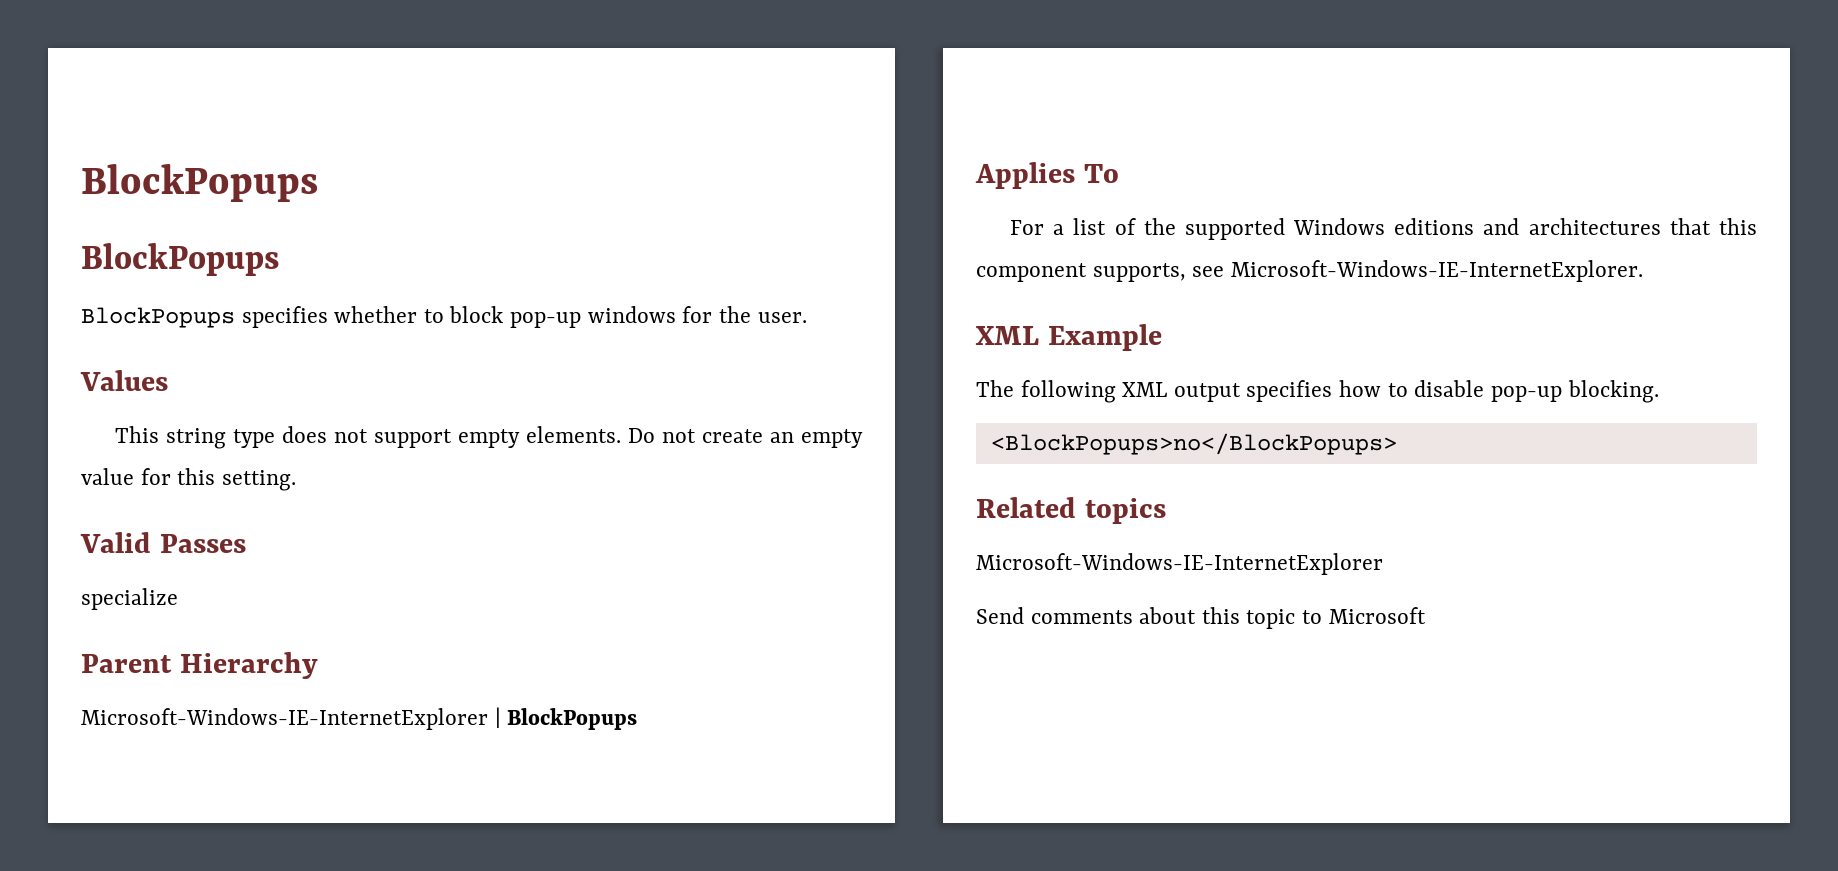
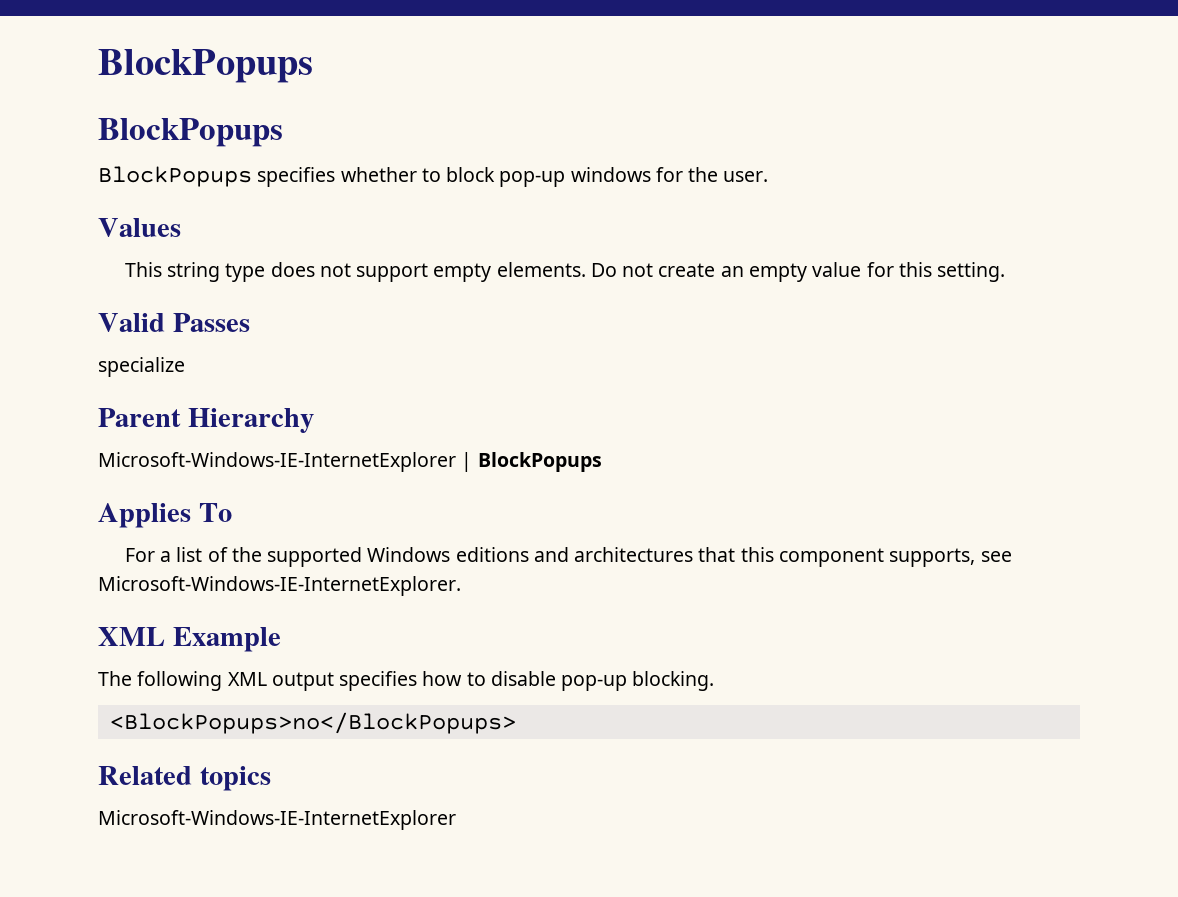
- Send comments about this topic to Microsoft

